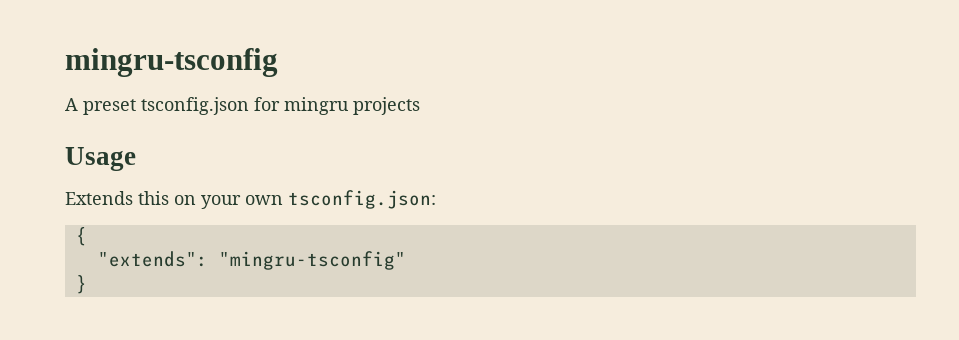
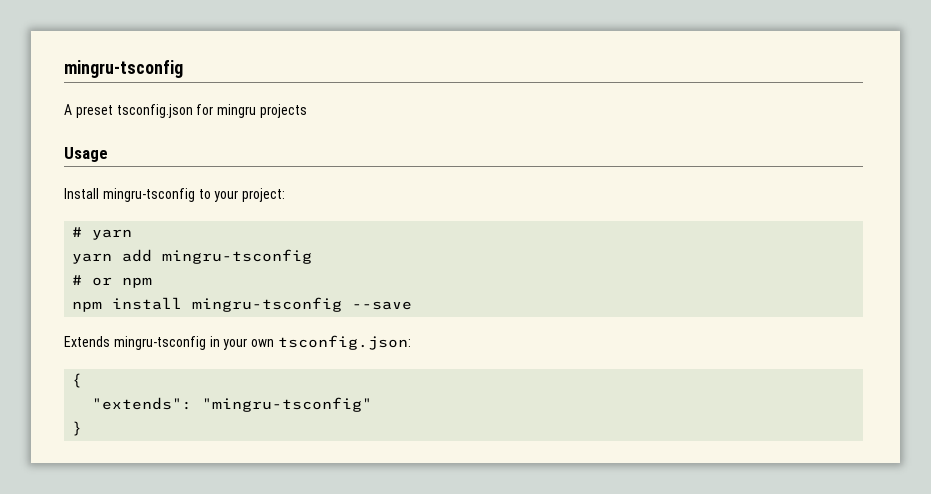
+ Install mingru-tsconfig to your project:
+ # yarn
+ yarn add mingru-tsconfig
+ # or npm
+ npm install mingru-tsconfig --save
- Extends this on your own tsconfig.json:
+ Extends mingru-tsconfig in your own tsconfig.json:

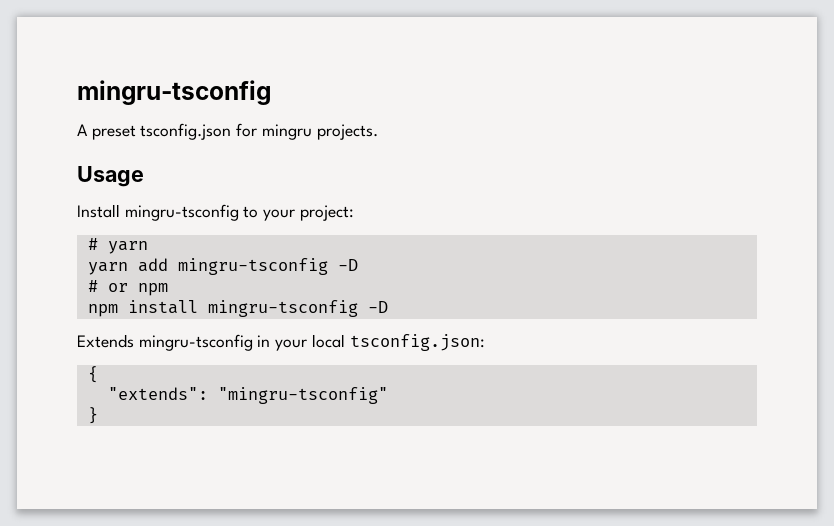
- A preset tsconfig.json for mingru projects
+ A preset tsconfig.json for mingru projects.
- yarn add mingru-tsconfig
+ yarn add mingru-tsconfig -D
- npm install mingru-tsconfig --save
+ npm install mingru-tsconfig -D
- Extends mingru-tsconfig in your own tsconfig.json:
+ Extends mingru-tsconfig in your local tsconfig.json:

